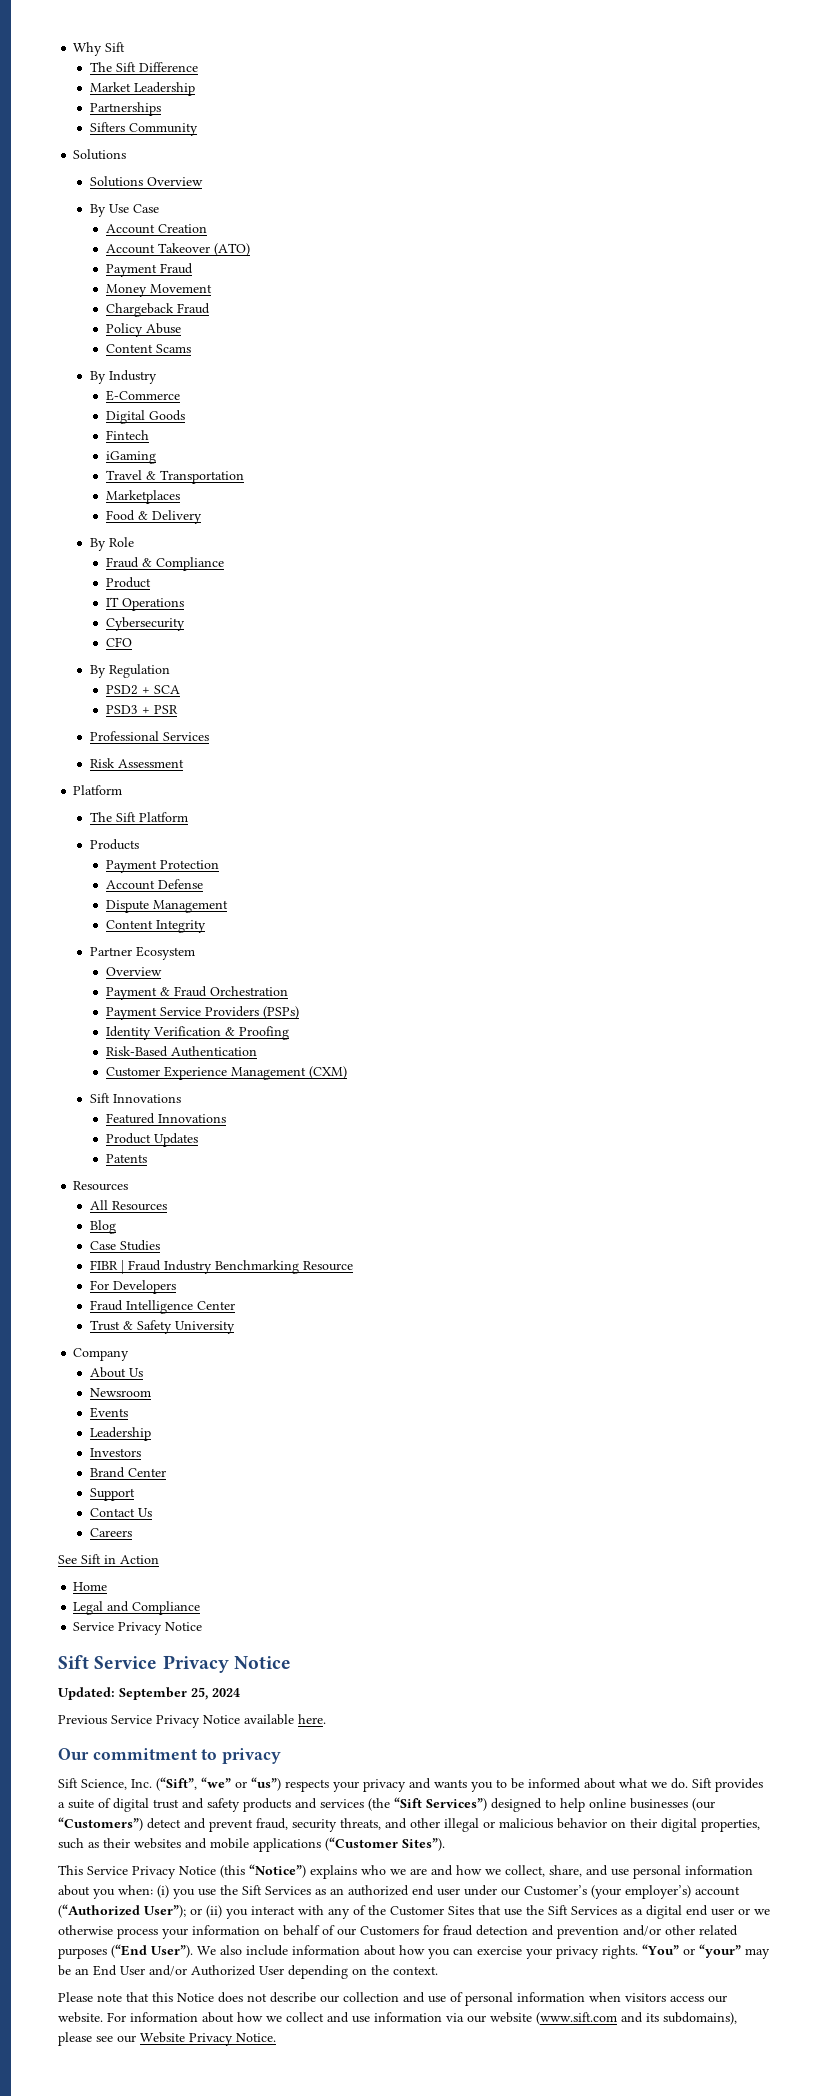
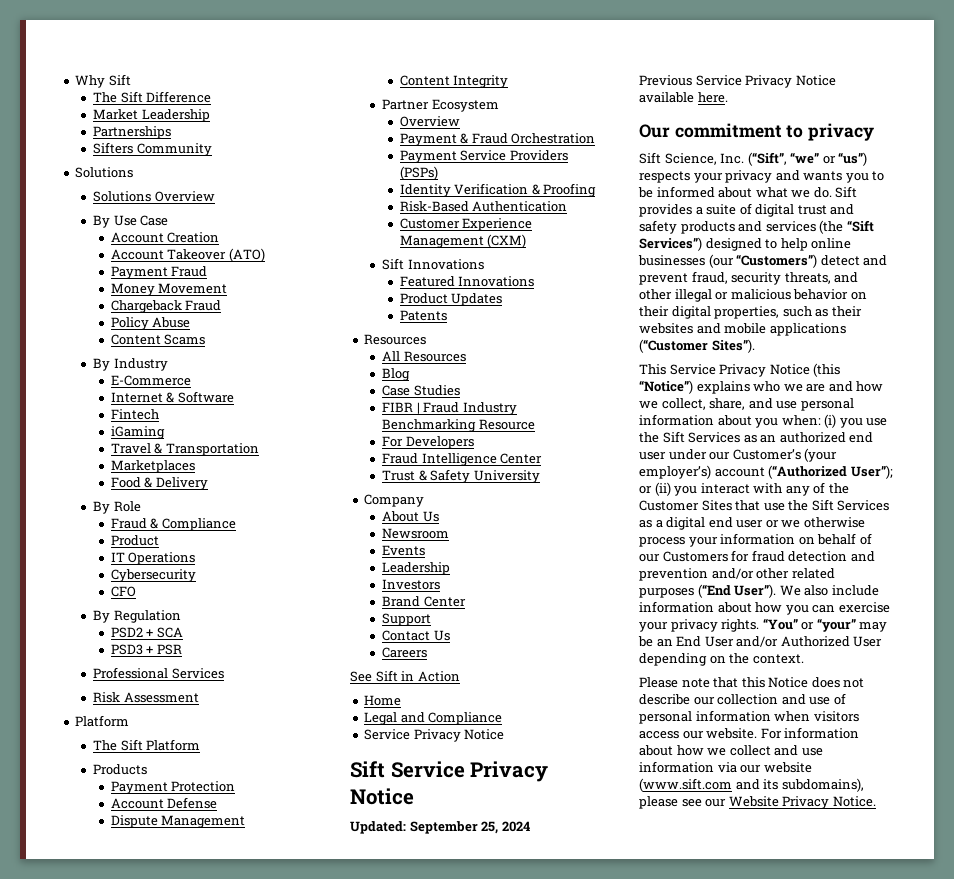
- Digital Goods
+ Internet & Software

